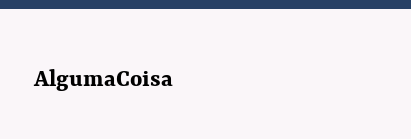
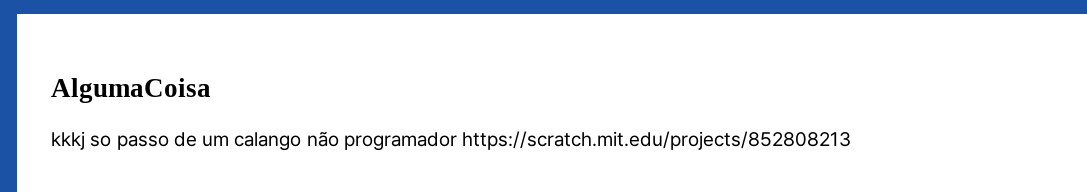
+ kkkj so passo de um calango não programador https://scratch.mit.edu/projects/852808213

